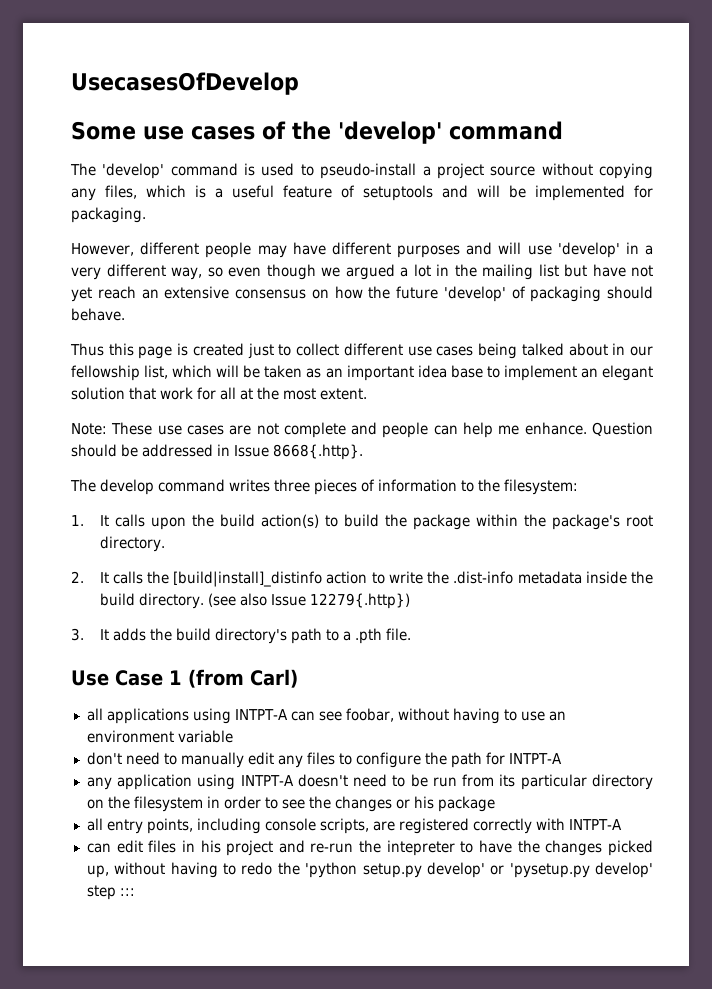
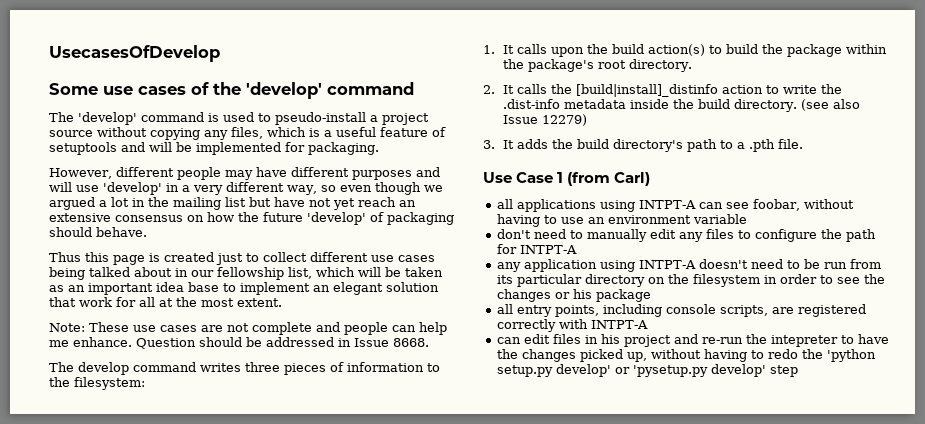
- Question should be addressed in Issue 8668{.http}.
+ Question should be addressed in Issue 8668.
- (see also Issue 12279{.http})
+ (see also Issue 12279)
- can edit files in his project and re-run the intepreter to have the changes picked up, without having to redo the 'python setup.py develop' or 'pysetup.py develop' step :::
+ can edit files in his project and re-run the intepreter to have the changes picked up, without having to redo the 'python setup.py develop' or 'pysetup.py develop' step

